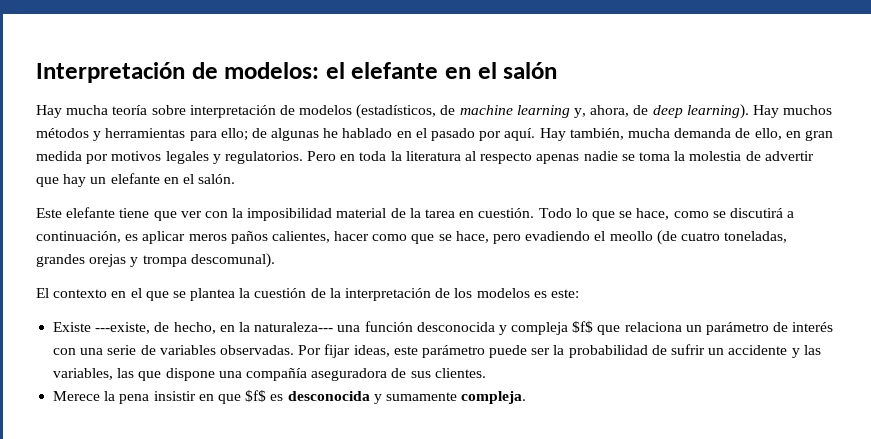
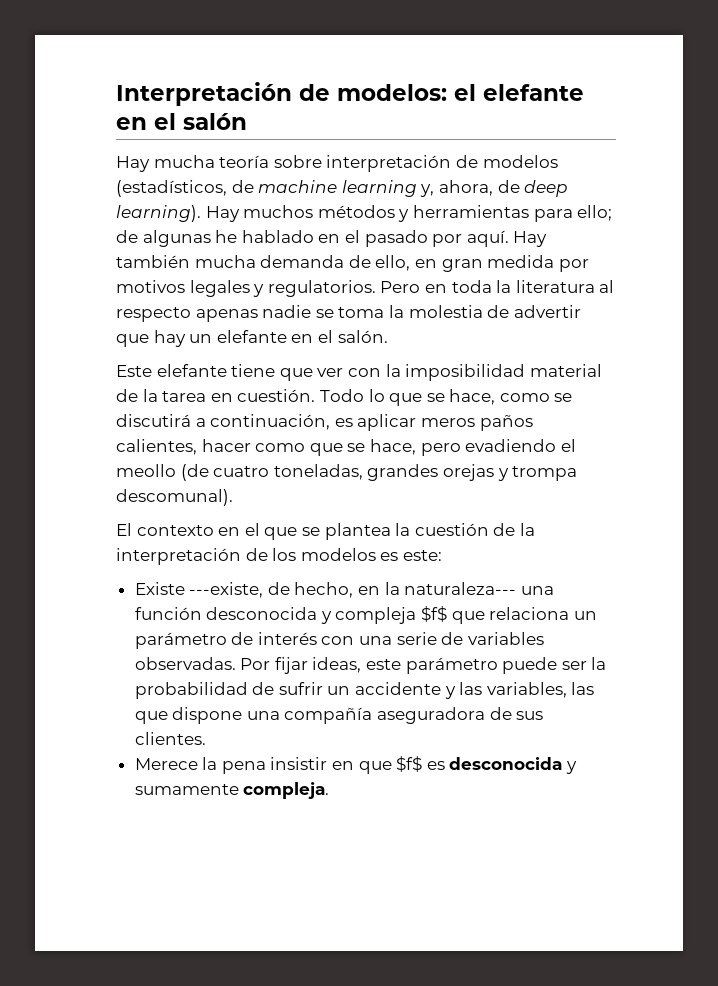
- Hay también, mucha demanda de ello, en gran medida por motivos legales y regulatorios.
+ Hay también mucha demanda de ello, en gran medida por motivos legales y regulatorios.

